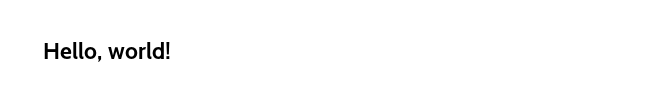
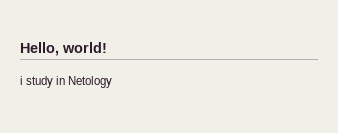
+ i study in Netology

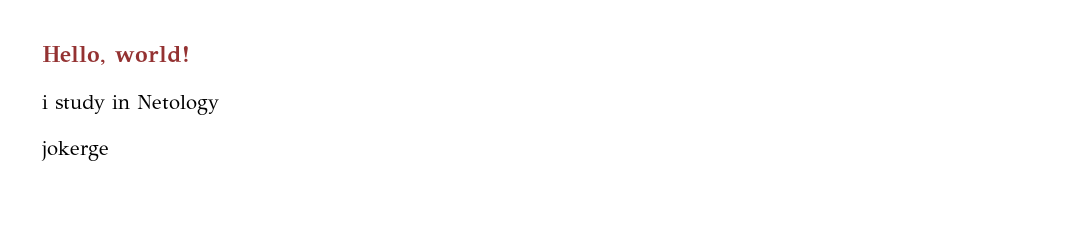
+ jokerge

